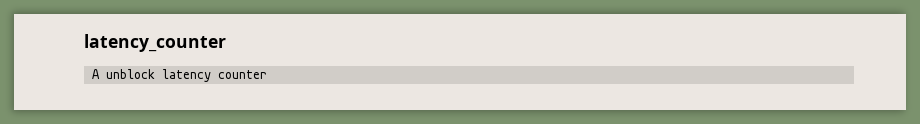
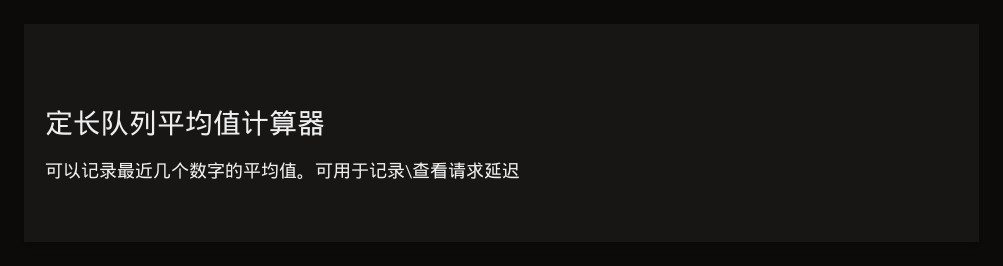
- latency_counter
- A unblock latency counter
+ 定长队列平均值计算器
+ 可以记录最近几个数字的平均值。可用于记录\查看请求延迟

